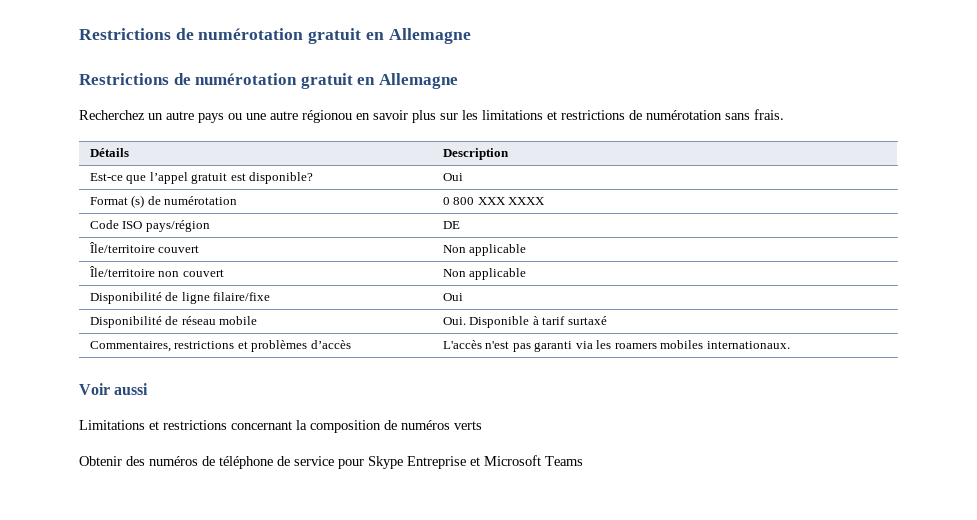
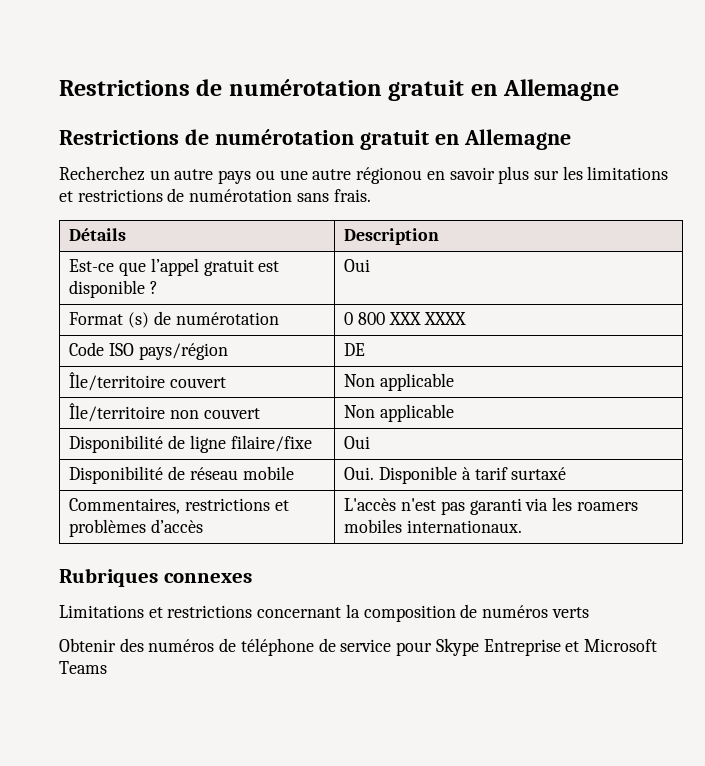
- Est-ce que l’appel gratuit est disponible? | Oui
+ Est-ce que l’appel gratuit est disponible ? | Oui
- Voir aussi
+ Rubriques connexes

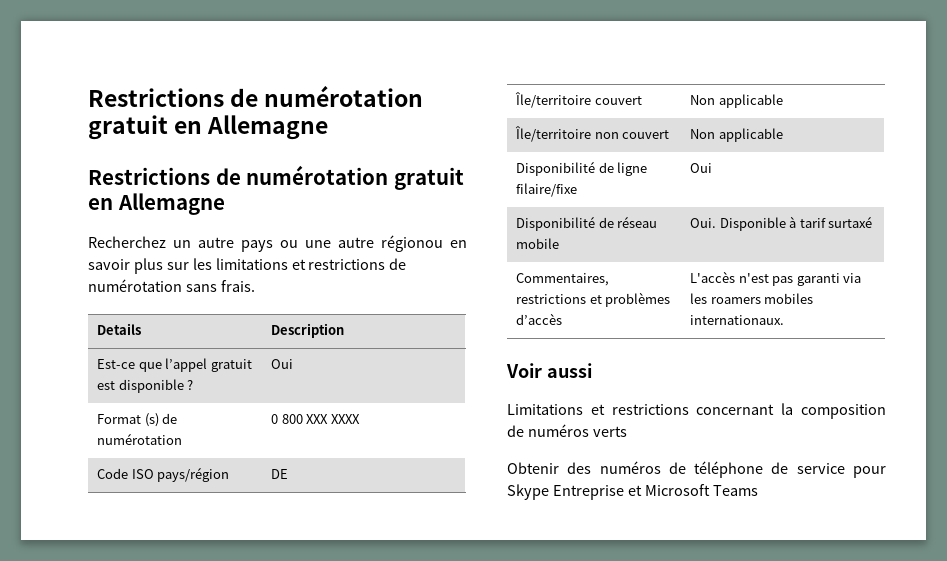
- Détails | Description
+ Details | Description
- Rubriques connexes
+ Voir aussi

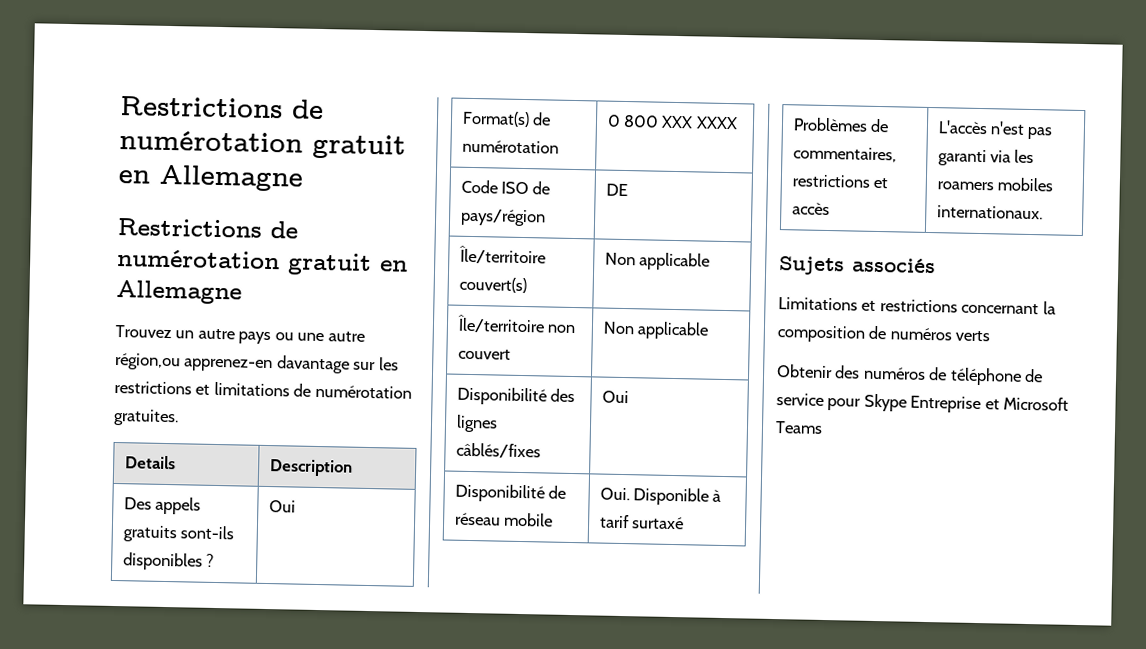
- Recherchez un autre pays ou une autre régionou en savoir plus sur les limitations et restrictions de numérotation sans frais.
+ Trouvez un autre pays ou une autre région,ou apprenez-en davantage sur les restrictions et limitations de numérotation gratuites.
  Details | Description
- Est-ce que l’appel gratuit est disponible ? | Oui
+ Des appels gratuits sont-ils disponibles ? | Oui
- Format (s) de numérotation | 0 800 XXX XXXX
+ Format(s) de numérotation | 0 800 XXX XXXX
- Code ISO pays/région | DE
+ Code ISO de pays/région | DE
- Île/territoire couvert | Non applicable
+ Île/territoire couvert(s) | Non applicable
- Disponibilité de ligne filaire/fixe | Oui
+ Disponibilité des lignes câblés/fixes | Oui
- Commentaires, restrictions et problèmes d’accès | L'accès n'est pas garanti via les roamers mobiles internationaux.
+ Problèmes de commentaires, restrictions et accès | L'accès n'est pas garanti via les roamers mobiles internationaux.
- Voir aussi
+ Sujets associés

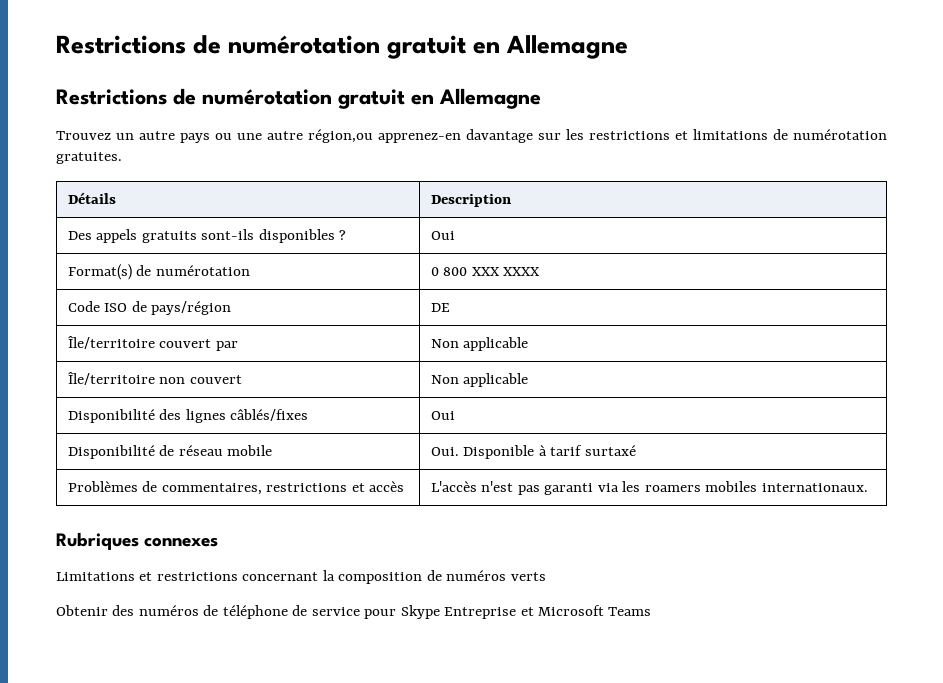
- Details | Description
+ Détails | Description
- Île/territoire couvert(s) | Non applicable
+ Île/territoire couvert par | Non applicable
- Sujets associés
+ Rubriques connexes

